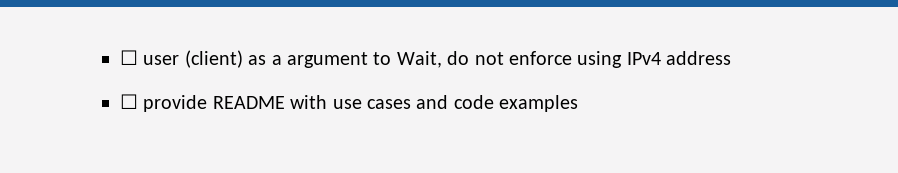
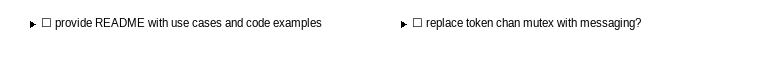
- ☐ user (client) as a argument to Wait, do not enforce using IPv4 address
+ ☐ replace token chan mutex with messaging?

